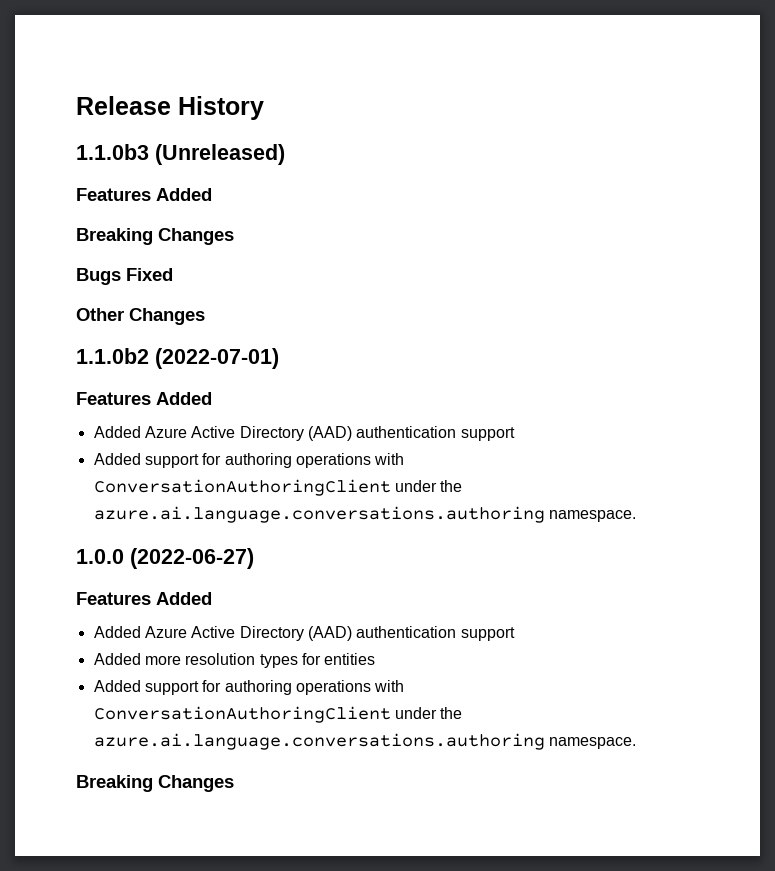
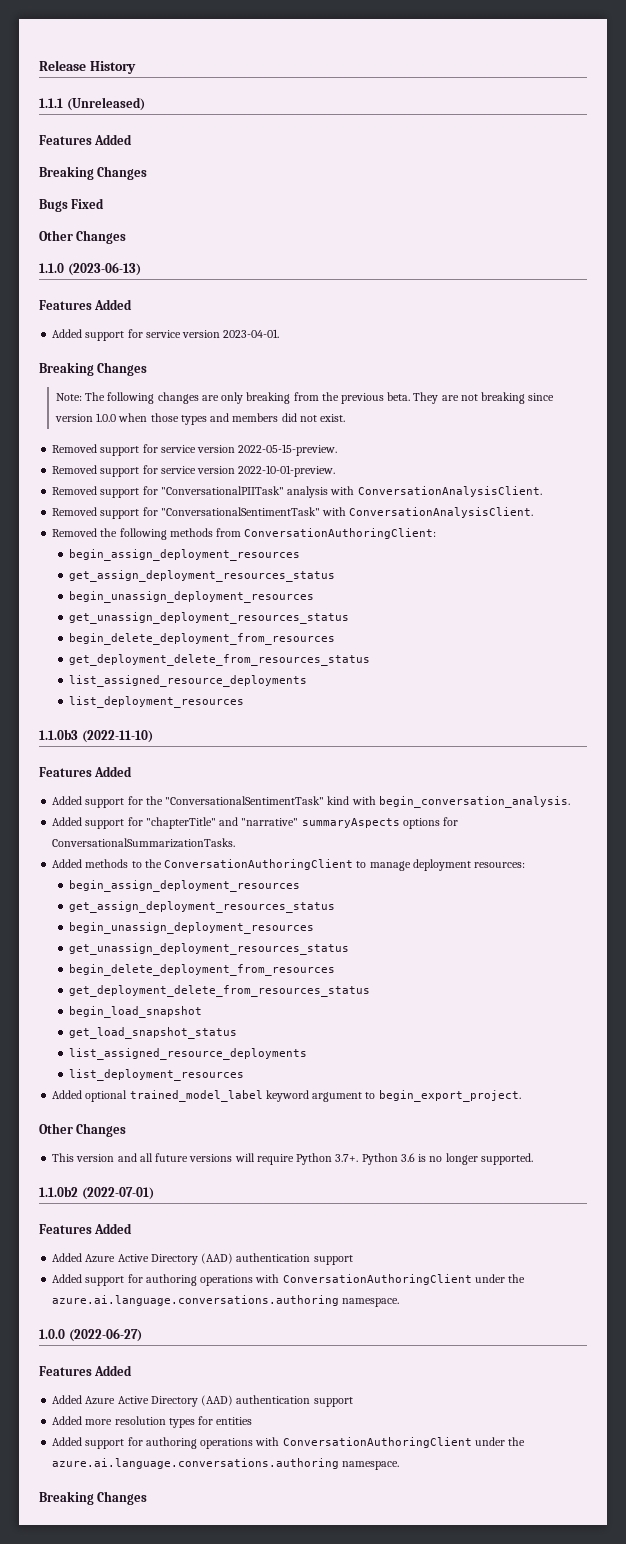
- 1.1.0b3 (Unreleased)
+ 1.1.1 (Unreleased)
+ 1.1.0 (2023-06-13)
+ Features Added
+ Added support for service version 2023-04-01.
+ Breaking Changes
+ Note: The following changes are only breaking from the previous beta. They are not breaking since version 1.0.0 when those types and members did not exist.
+ Removed support for service version 2022-05-15-preview.
+ Removed support for service version 2022-10-01-preview.
+ Removed support for "ConversationalPIITask" analysis with ConversationAnalysisClient.
+ Removed support for "ConversationalSentimentTask" with ConversationAnalysisClient.
+ Removed the following methods from ConversationAuthoringClient:
+ begin_assign_deployment_resources
+ get_assign_deployment_resources_status
+ begin_unassign_deployment_resources
+ get_unassign_deployment_resources_status
+ begin_delete_deployment_from_resources
+ get_deployment_delete_from_resources_status
+ list_assigned_resource_deployments
+ list_deployment_resources
+ 1.1.0b3 (2022-11-10)
+ Features Added
+ Added support for the "ConversationalSentimentTask" kind with begin_conversation_analysis.
+ Added support for "chapterTitle" and "narrative" summaryAspects options for ConversationalSummarizationTasks.
+ Added methods to the ConversationAuthoringClient to manage deployment resources:
+ begin_assign_deployment_resources
+ get_assign_deployment_resources_status
+ begin_unassign_deployment_resources
+ get_unassign_deployment_resources_status
+ begin_delete_deployment_from_resources
+ get_deployment_delete_from_resources_status
+ begin_load_snapshot
+ get_load_snapshot_status
+ list_assigned_resource_deployments
+ list_deployment_resources
+ Added optional trained_model_label keyword argument to begin_export_project.
+ Other Changes
+ This version and all future versions will require Python 3.7+. Python 3.6 is no longer supported.

